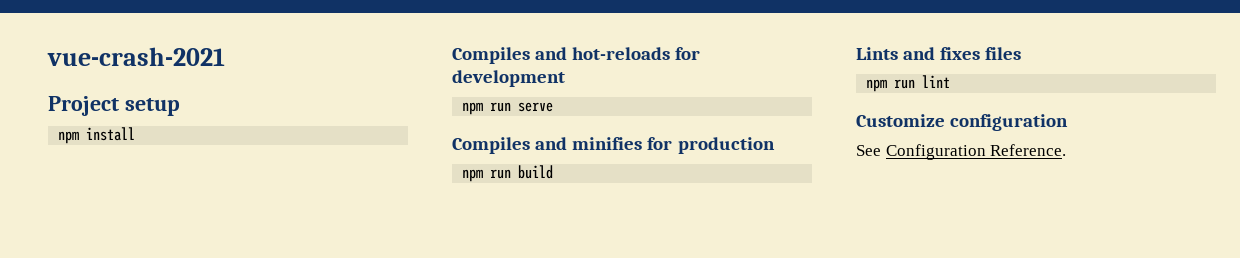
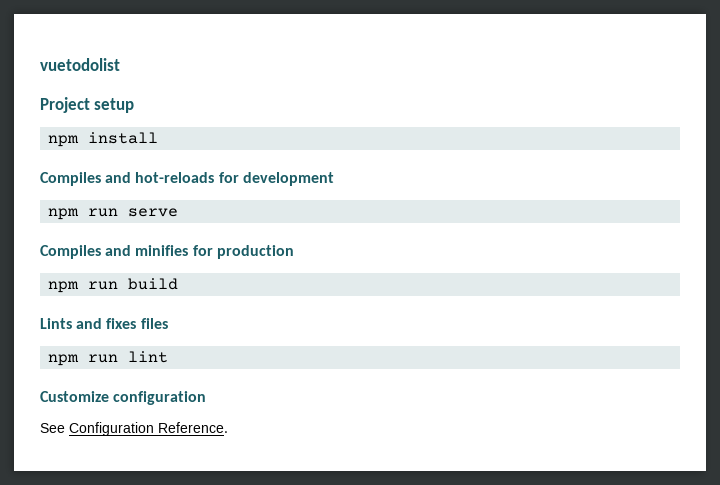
- vue-crash-2021
+ vuetodolist

